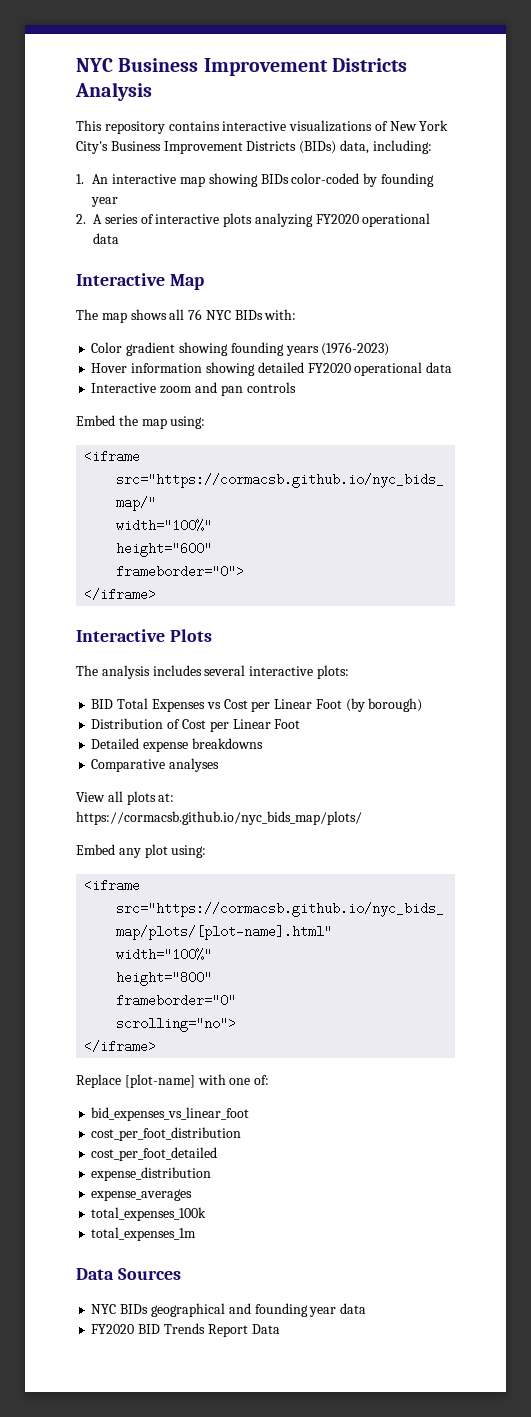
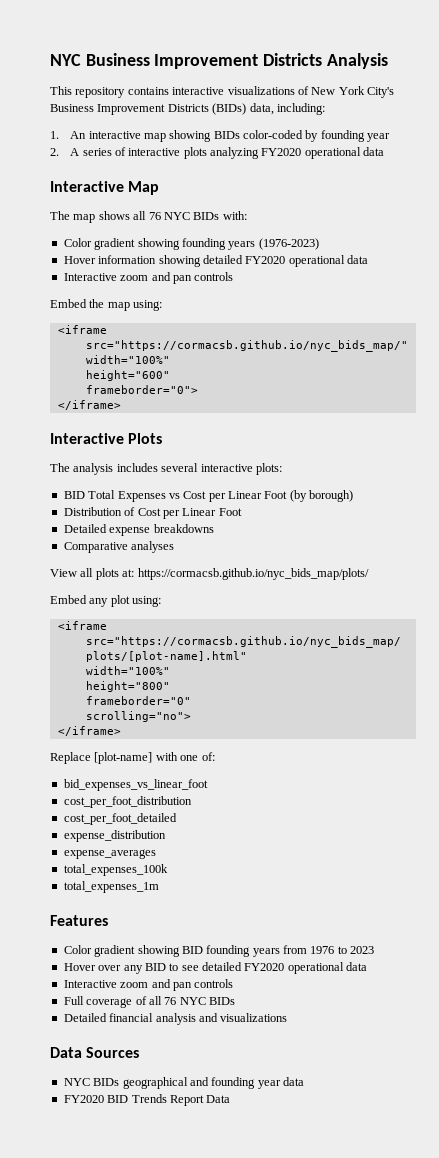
+ Features
+ Color gradient showing BID founding years from 1976 to 2023
+ Hover over any BID to see detailed FY2020 operational data
+ Interactive zoom and pan controls
+ Full coverage of all 76 NYC BIDs
+ Detailed financial analysis and visualizations

